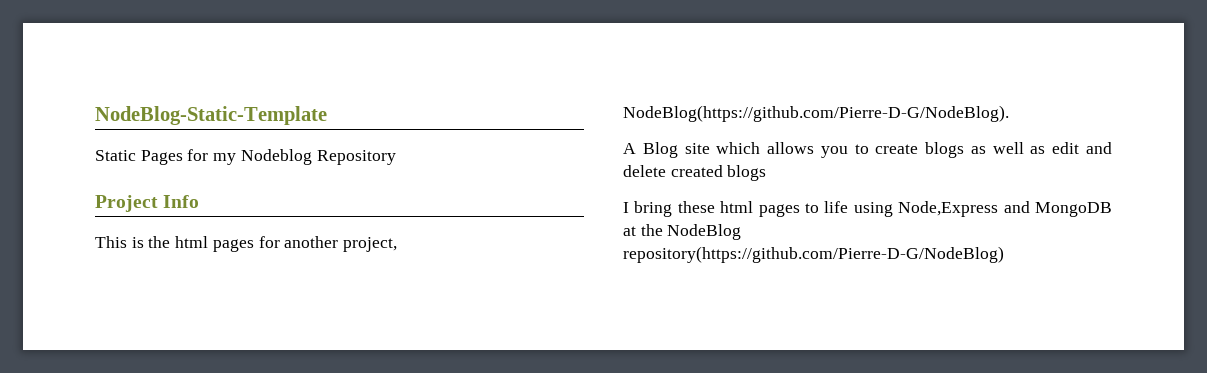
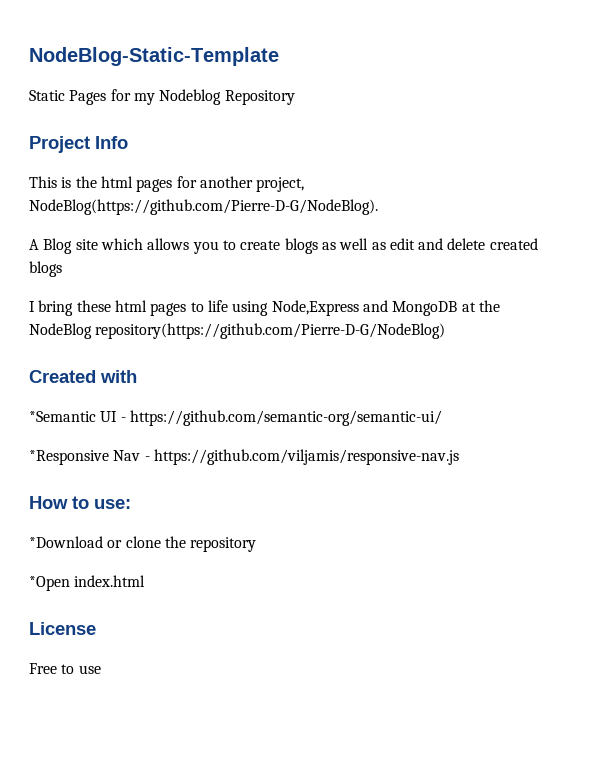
+ Created with
+ *Semantic UI - https://github.com/semantic-org/semantic-ui/
+ *Responsive Nav - https://github.com/viljamis/responsive-nav.js
+ How to use:
+ *Download or clone the repository
+ *Open index.html
+ License
+ Free to use

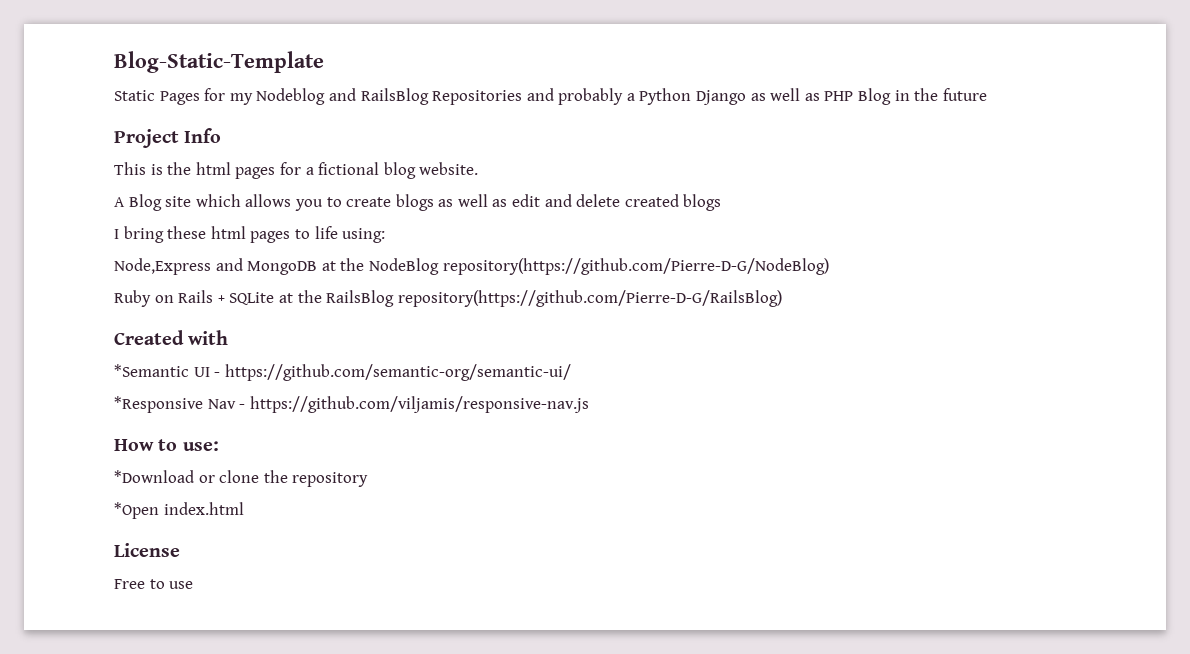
- NodeBlog-Static-Template
+ Blog-Static-Template
- Static Pages for my Nodeblog Repository
+ Static Pages for my Nodeblog and RailsBlog Repositories and probably a Python Django as well as PHP Blog in the future
- This is the html pages for another project, NodeBlog(https://github.com/Pierre-D-G/NodeBlog).
+ This is the html pages for a fictional blog website.
- I bring these html pages to life using Node,Express and MongoDB at the NodeBlog repository(https://github.com/Pierre-D-G/NodeBlog)
+ I bring these html pages to life using:
+ Node,Express and MongoDB at the NodeBlog repository(https://github.com/Pierre-D-G/NodeBlog)
+ Ruby on Rails + SQLite at the RailsBlog repository(https://github.com/Pierre-D-G/RailsBlog)

